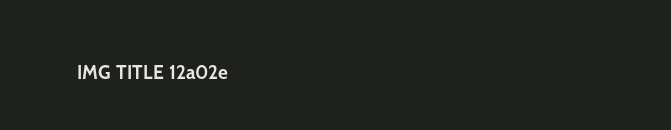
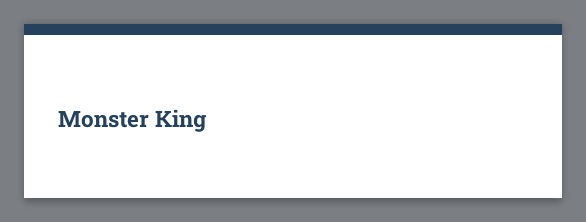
- IMG TITLE 12a02e
+ Monster King

